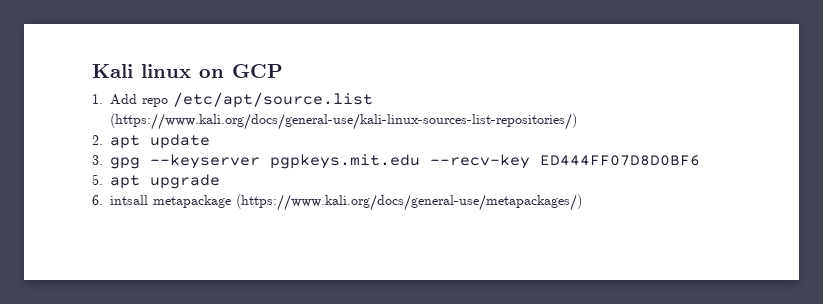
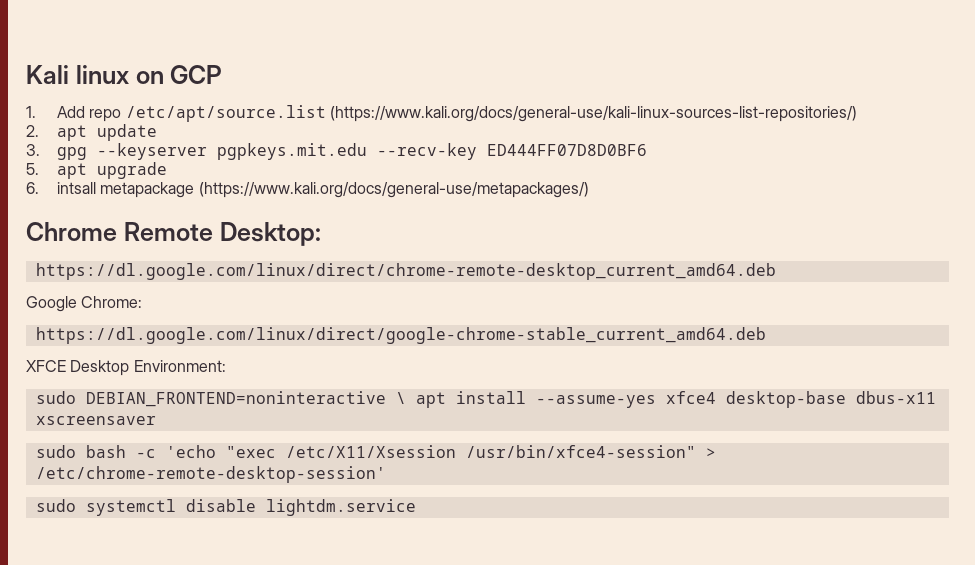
+ Chrome Remote Desktop:
+ https://dl.google.com/linux/direct/chrome-remote-desktop_current_amd64.deb
+ Google Chrome:
+ https://dl.google.com/linux/direct/google-chrome-stable_current_amd64.deb
+ XFCE Desktop Environment:
+ sudo DEBIAN_FRONTEND=noninteractive \ apt install --assume-yes xfce4 desktop-base dbus-x11 xscreensaver
+ sudo bash -c 'echo "exec /etc/X11/Xsession /usr/bin/xfce4-session" > /etc/chrome-remote-desktop-session'
+ sudo systemctl disable lightdm.service

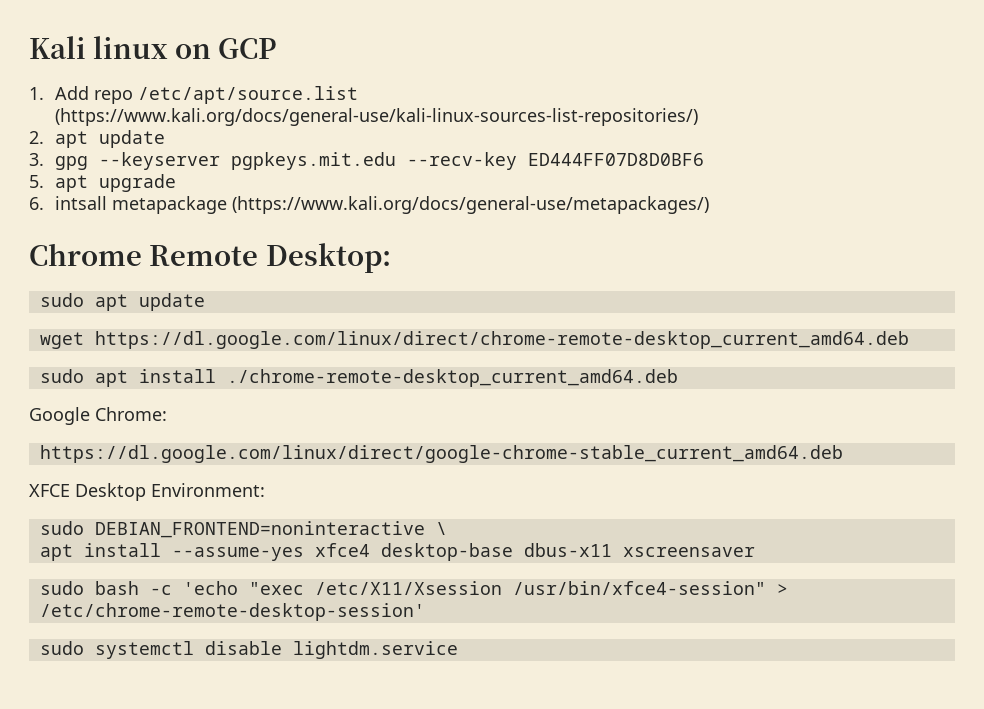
- https://dl.google.com/linux/direct/chrome-remote-desktop_current_amd64.deb
+ sudo apt update
+ wget https://dl.google.com/linux/direct/chrome-remote-desktop_current_amd64.deb
+ sudo apt install ./chrome-remote-desktop_current_amd64.deb
- sudo DEBIAN_FRONTEND=noninteractive \ apt install --assume-yes xfce4 desktop-base dbus-x11 xscreensaver
+ sudo DEBIAN_FRONTEND=noninteractive \
+ apt install --assume-yes xfce4 desktop-base dbus-x11 xscreensaver

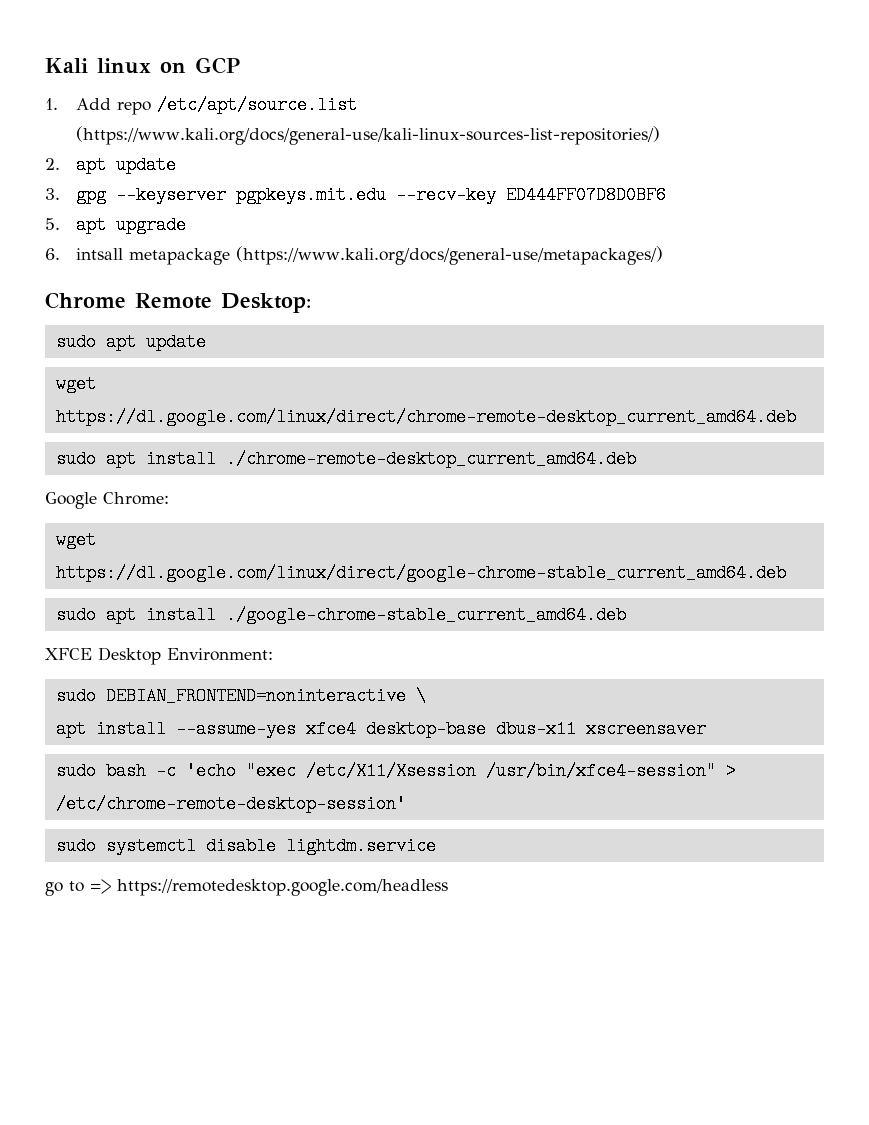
- https://dl.google.com/linux/direct/google-chrome-stable_current_amd64.deb
+ wget https://dl.google.com/linux/direct/google-chrome-stable_current_amd64.deb
+ sudo apt install ./google-chrome-stable_current_amd64.deb
+ go to => https://remotedesktop.google.com/headless

